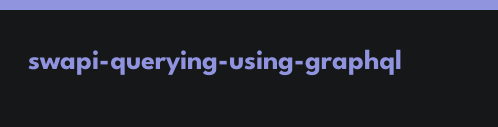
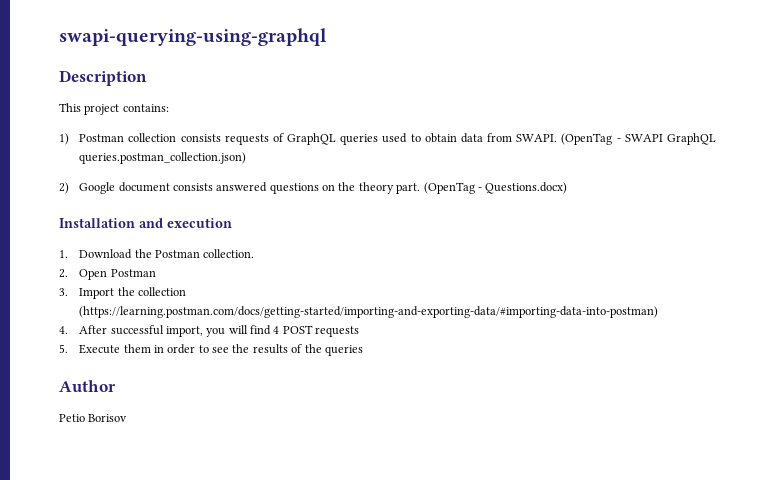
+ Description
+ This project contains:
+ 1) Postman collection consists requests of GraphQL queries used to obtain data from SWAPI. (OpenTag - SWAPI GraphQL queries.postman_collection.json)
+ 2) Google document consists answered questions on the theory part. (OpenTag - Questions.docx)
+ Installation and execution
+ 1. Download the Postman collection.
+ 2. Open Postman
+ 3. Import the collection (https://learning.postman.com/docs/getting-started/importing-and-exporting-data/#importing-data-into-postman)
+ 4. After successful import, you will find 4 POST requests
+ 5. Execute them in order to see the results of the queries
+ Author
+ Petio Borisov

